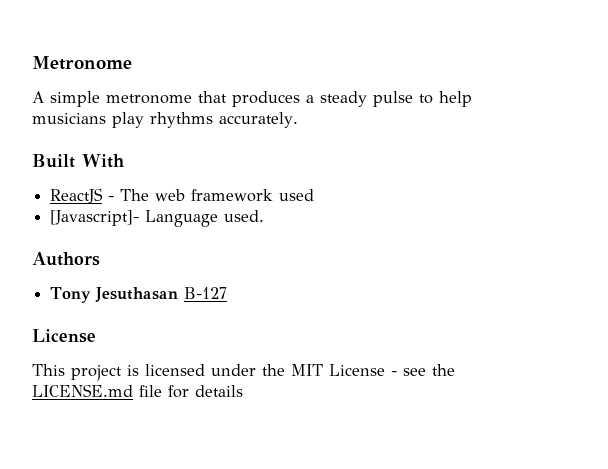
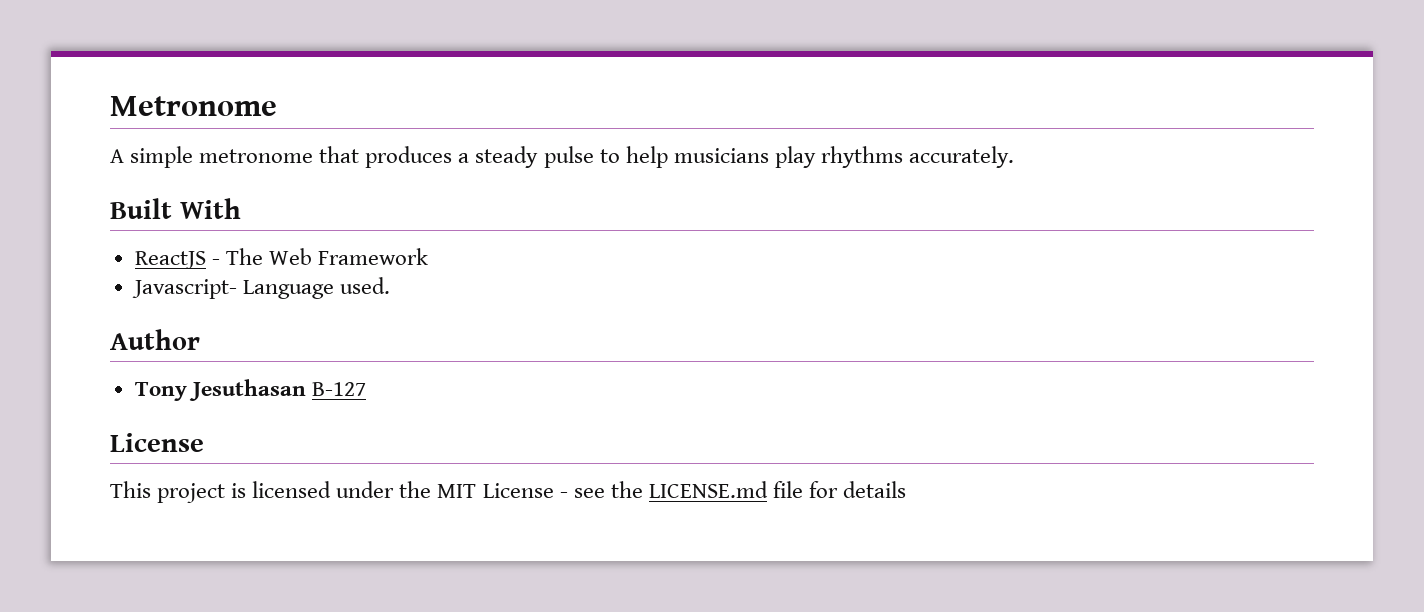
- ReactJS - The web framework used
- [Javascript]- Language used.
+ ReactJS - The Web Framework
+ Javascript- Language used.
- Authors
+ Author

